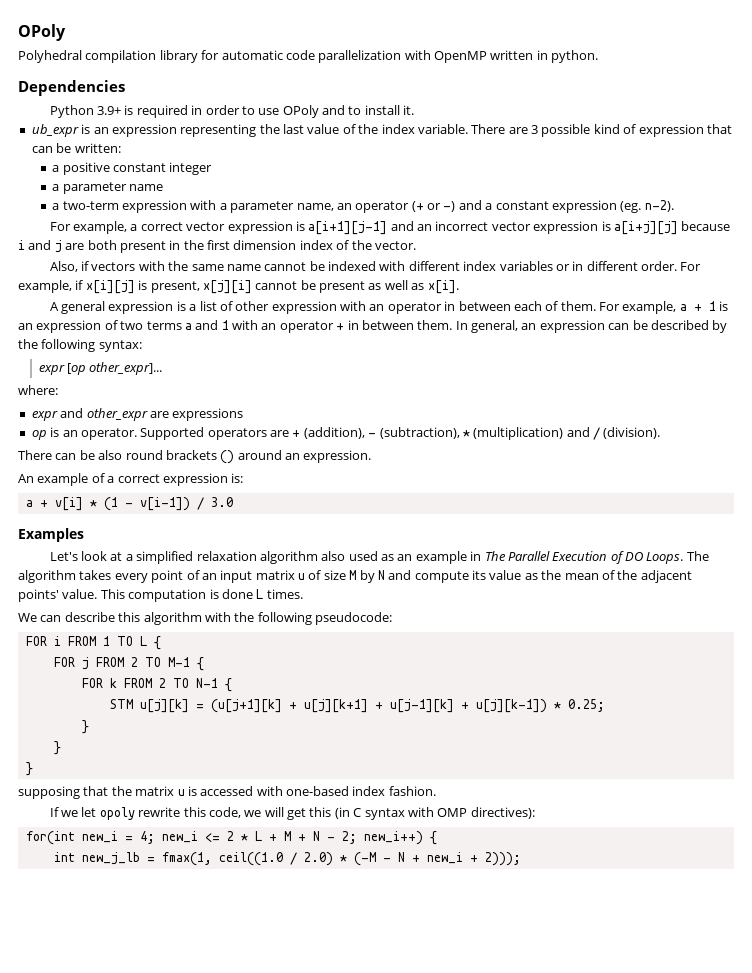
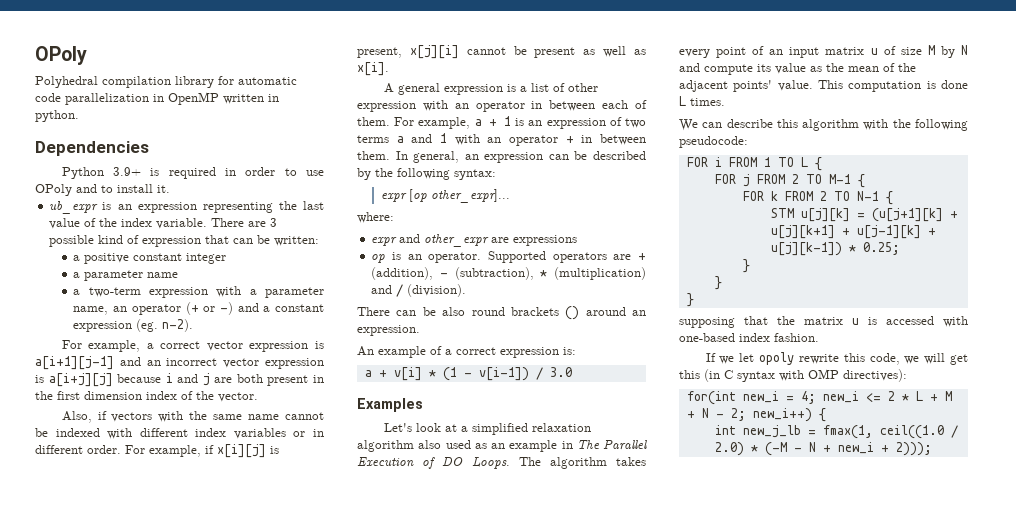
- Polyhedral compilation library for automatic code parallelization with OpenMP written in python.
+ Polyhedral compilation library for automatic code parallelization in OpenMP written in python.

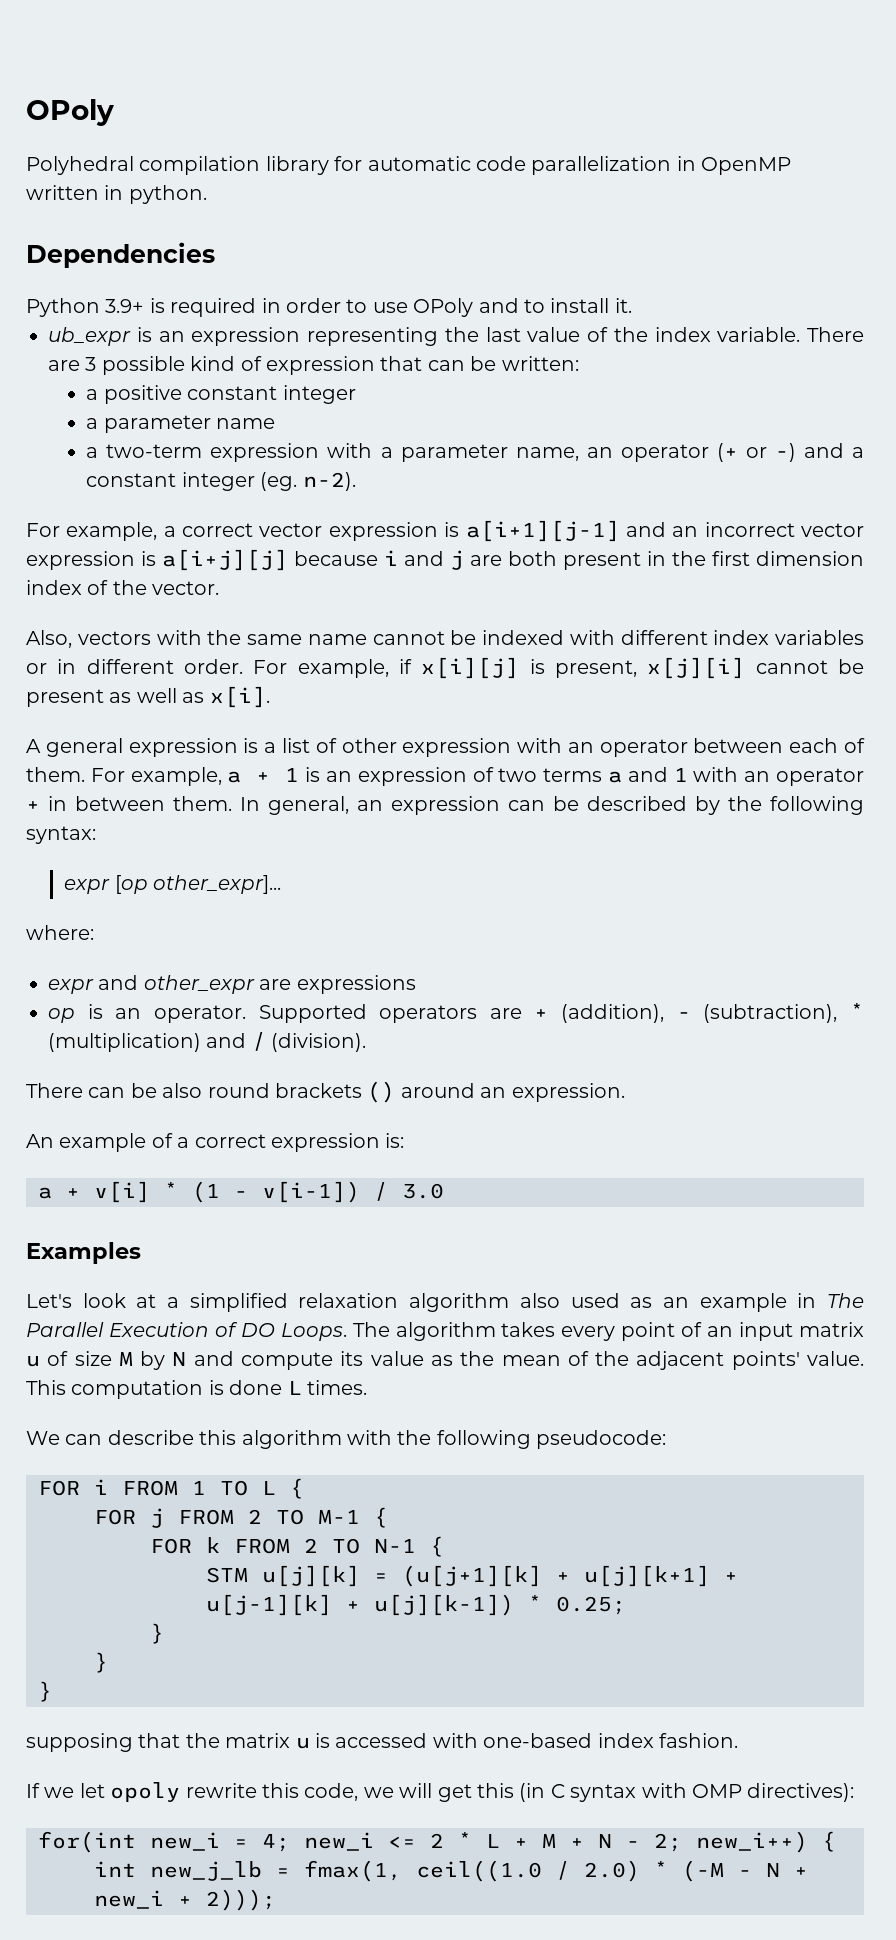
- a two-term expression with a parameter name, an operator (+ or -) and a constant expression (eg. n-2).
+ a two-term expression with a parameter name, an operator (+ or -) and a constant integer (eg. n-2).
- Also, if vectors with the same name cannot be indexed with different index variables or in different order.
+ Also, vectors with the same name cannot be indexed with different index variables or in different order.
- A general expression is a list of other expression with an operator in between each of them.
+ A general expression is a list of other expression with an operator between each of them.

